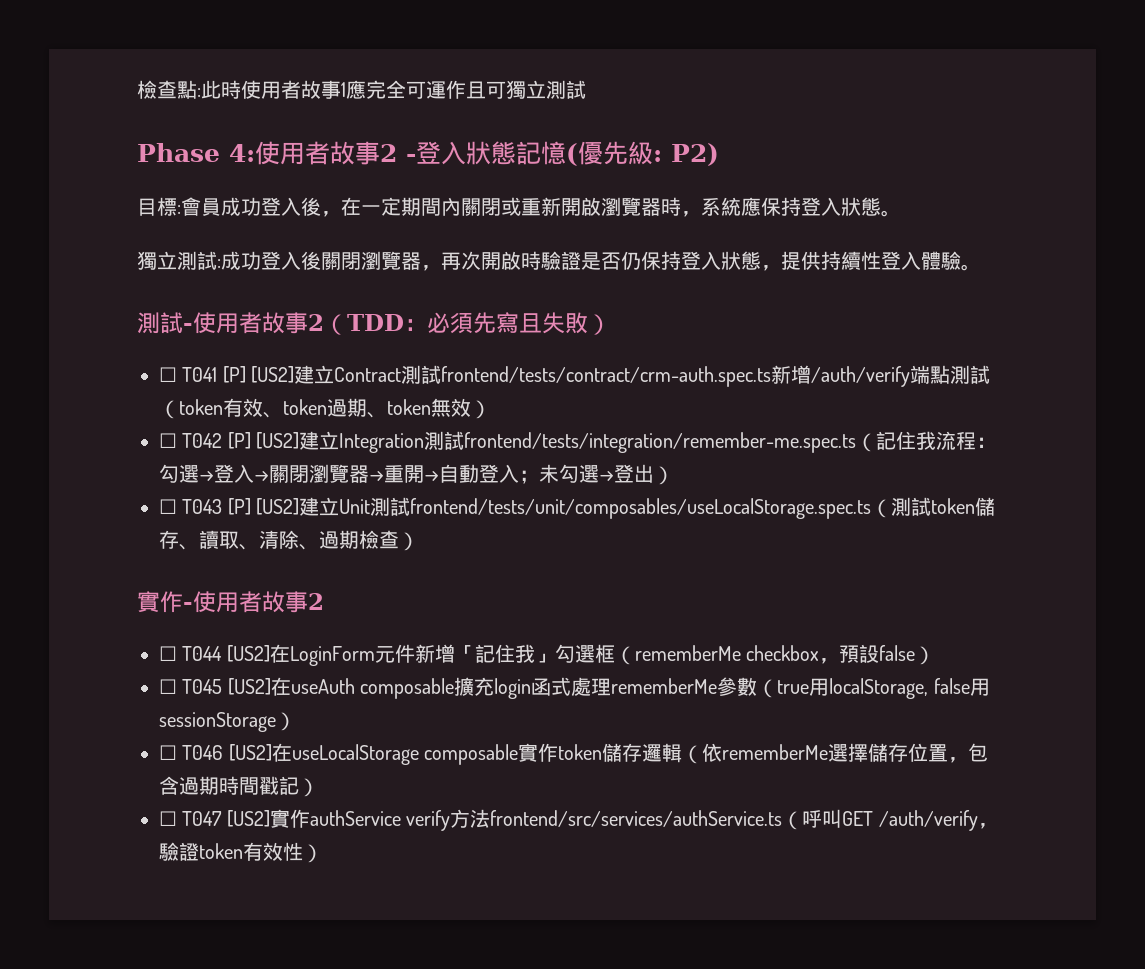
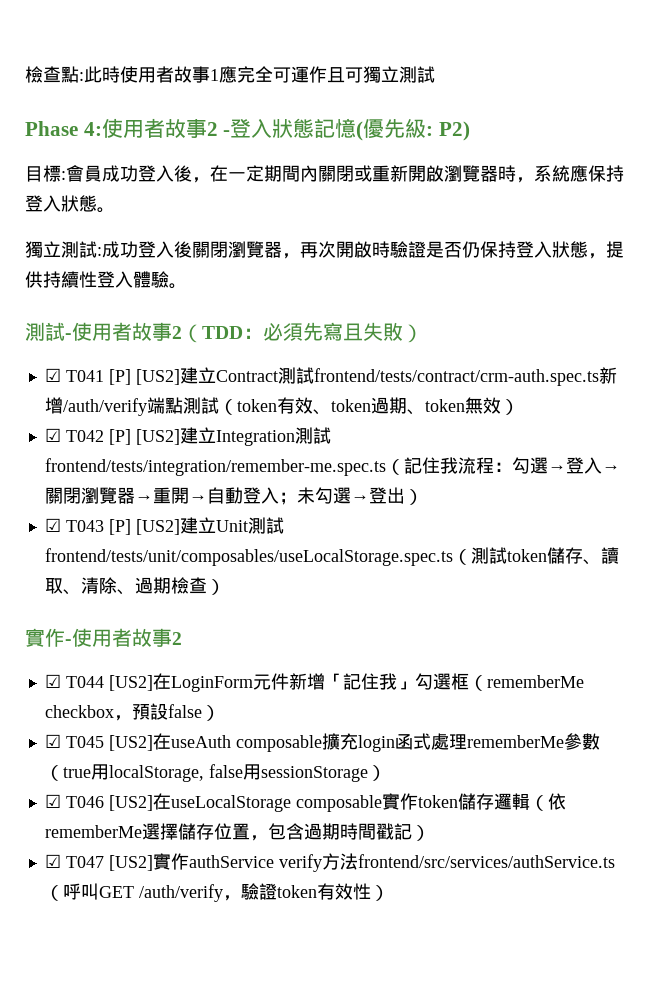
- ☐ T041 [P] [US2]建立Contract測試frontend/tests/contract/crm-auth.spec.ts新增/auth/verify端點測試（token有效、token過期、token無效）
+ ☑ T041 [P] [US2]建立Contract測試frontend/tests/contract/crm-auth.spec.ts新增/auth/verify端點測試（token有效、token過期、token無效）
- ☐ T042 [P] [US2]建立Integration測試frontend/tests/integration/remember-me.spec.ts（記住我流程：勾選→登入→關閉瀏覽器→重開→自動登入；未勾選→登出）
+ ☑ T042 [P] [US2]建立Integration測試frontend/tests/integration/remember-me.spec.ts（記住我流程：勾選→登入→關閉瀏覽器→重開→自動登入；未勾選→登出）
- ☐ T043 [P] [US2]建立Unit測試frontend/tests/unit/composables/useLocalStorage.spec.ts（測試token儲存、讀取、清除、過期檢查）
+ ☑ T043 [P] [US2]建立Unit測試frontend/tests/unit/composables/useLocalStorage.spec.ts（測試token儲存、讀取、清除、過期檢查）
- ☐ T044 [US2]在LoginForm元件新增「記住我」勾選框（rememberMe checkbox，預設false）
+ ☑ T044 [US2]在LoginForm元件新增「記住我」勾選框（rememberMe checkbox，預設false）
- ☐ T045 [US2]在useAuth composable擴充login函式處理rememberMe參數（true用localStorage, false用sessionStorage）
+ ☑ T045 [US2]在useAuth composable擴充login函式處理rememberMe參數（true用localStorage, false用sessionStorage）
- ☐ T046 [US2]在useLocalStorage composable實作token儲存邏輯（依rememberMe選擇儲存位置，包含過期時間戳記）
+ ☑ T046 [US2]在useLocalStorage composable實作token儲存邏輯（依rememberMe選擇儲存位置，包含過期時間戳記）
- ☐ T047 [US2]實作authService verify方法frontend/src/services/authService.ts（呼叫GET /auth/verify，驗證token有效性）
+ ☑ T047 [US2]實作authService verify方法frontend/src/services/authService.ts（呼叫GET /auth/verify，驗證token有效性）

